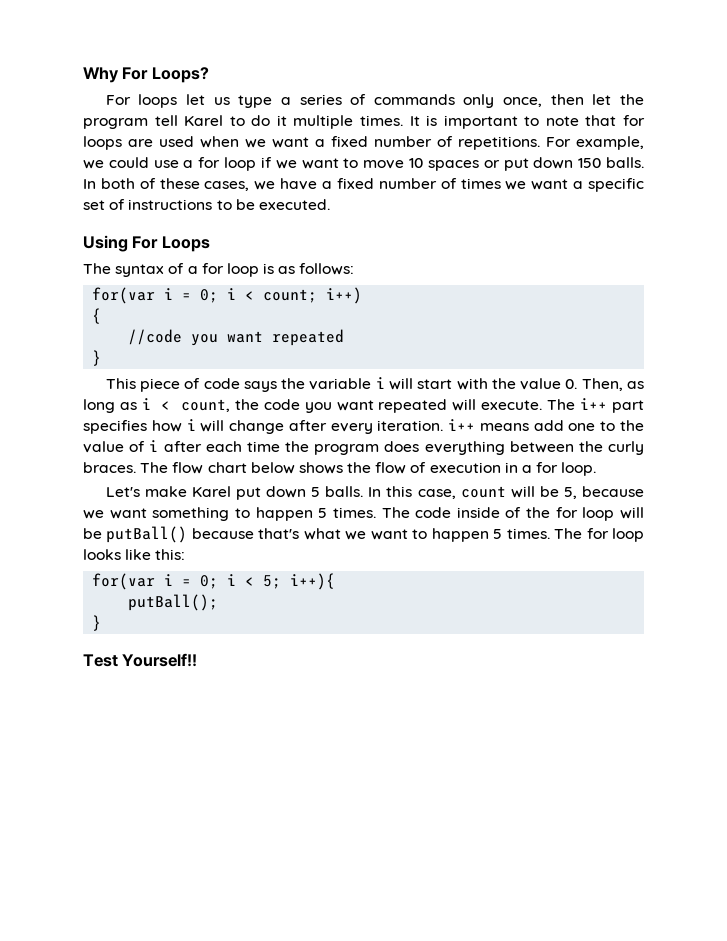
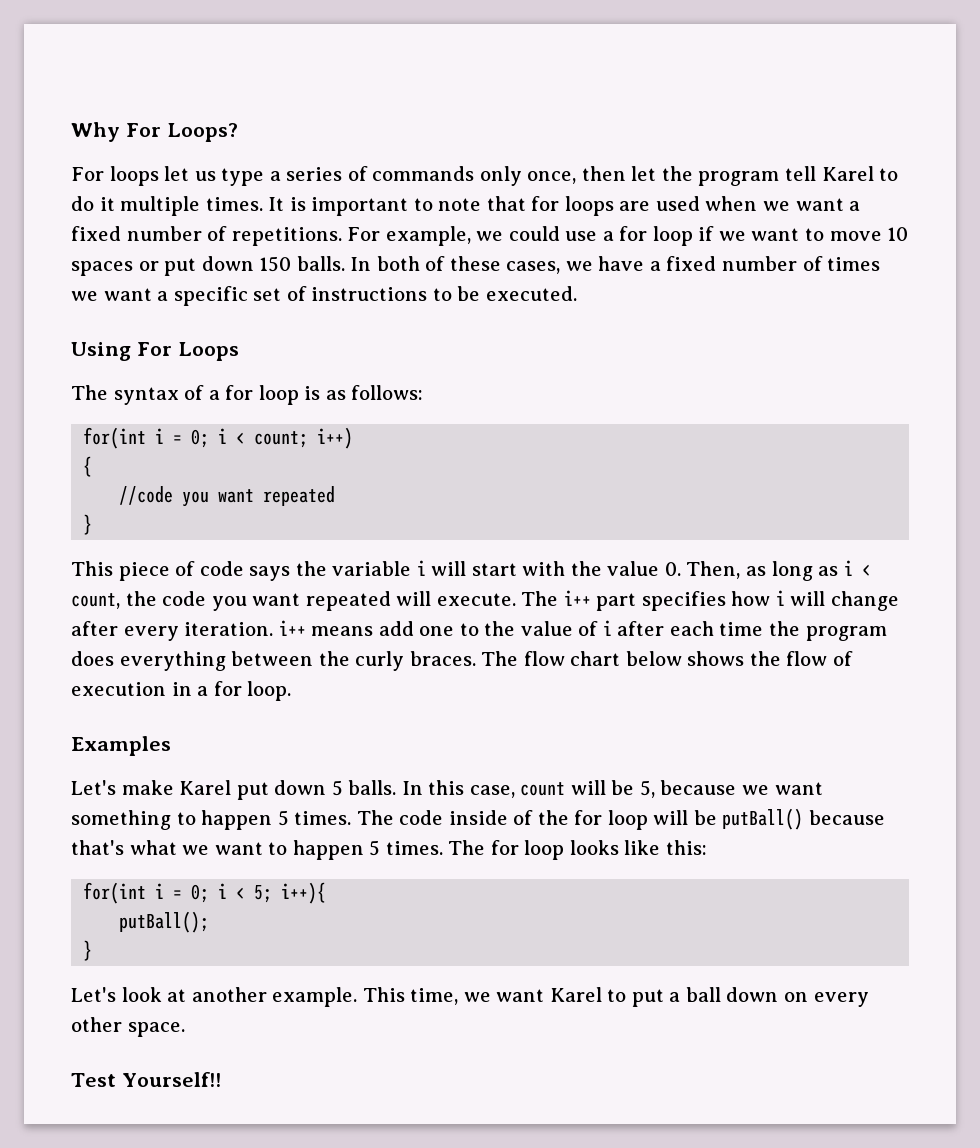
- for(var i = 0; i < count; i++)
+ for(int i = 0; i < count; i++)
+ Examples
- for(var i = 0; i < 5; i++){
+ for(int i = 0; i < 5; i++){
+ Let's look at another example. This time, we want Karel to put a ball down on every other space.

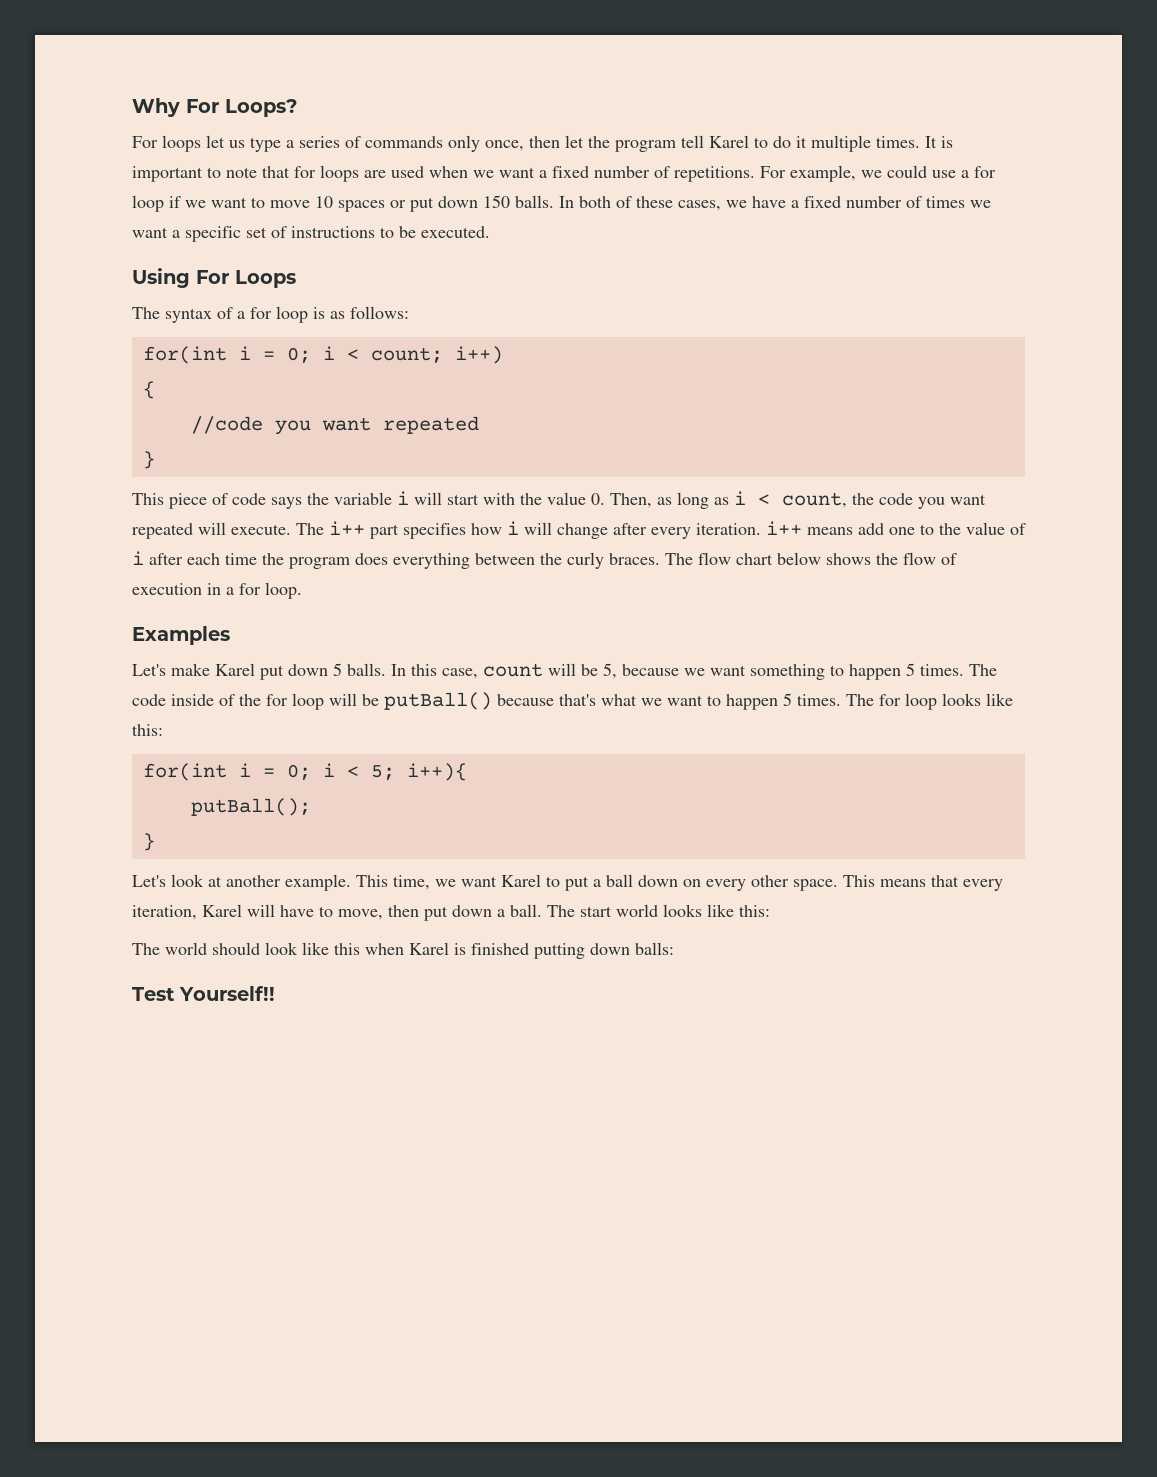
+ This means that every iteration, Karel will have to move, then put down a ball. The start world looks like this:
+ The world should look like this when Karel is finished putting down balls:

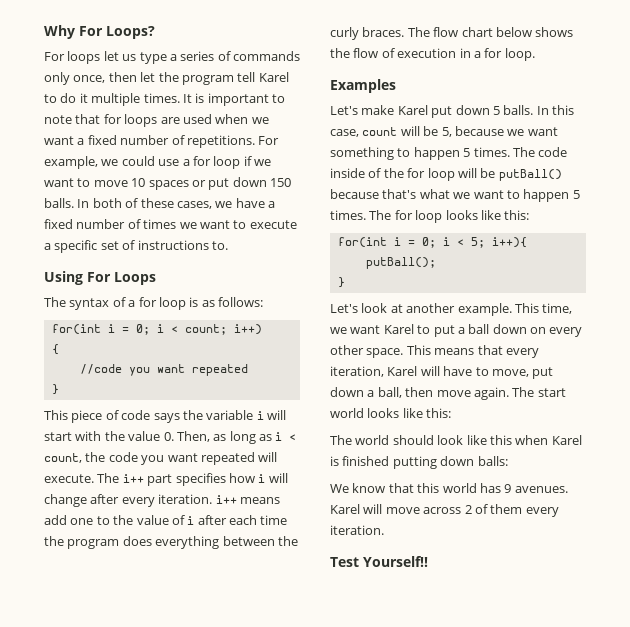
- In both of these cases, we have a fixed number of times we want a specific set of instructions to be executed.
+ In both of these cases, we have a fixed number of times we want to execute a specific set of instructions to.
- This means that every iteration, Karel will have to move, then put down a ball.
+ This means that every iteration, Karel will have to move, put down a ball, then move again.
+ We know that this world has 9 avenues. Karel will move across 2 of them every iteration.

